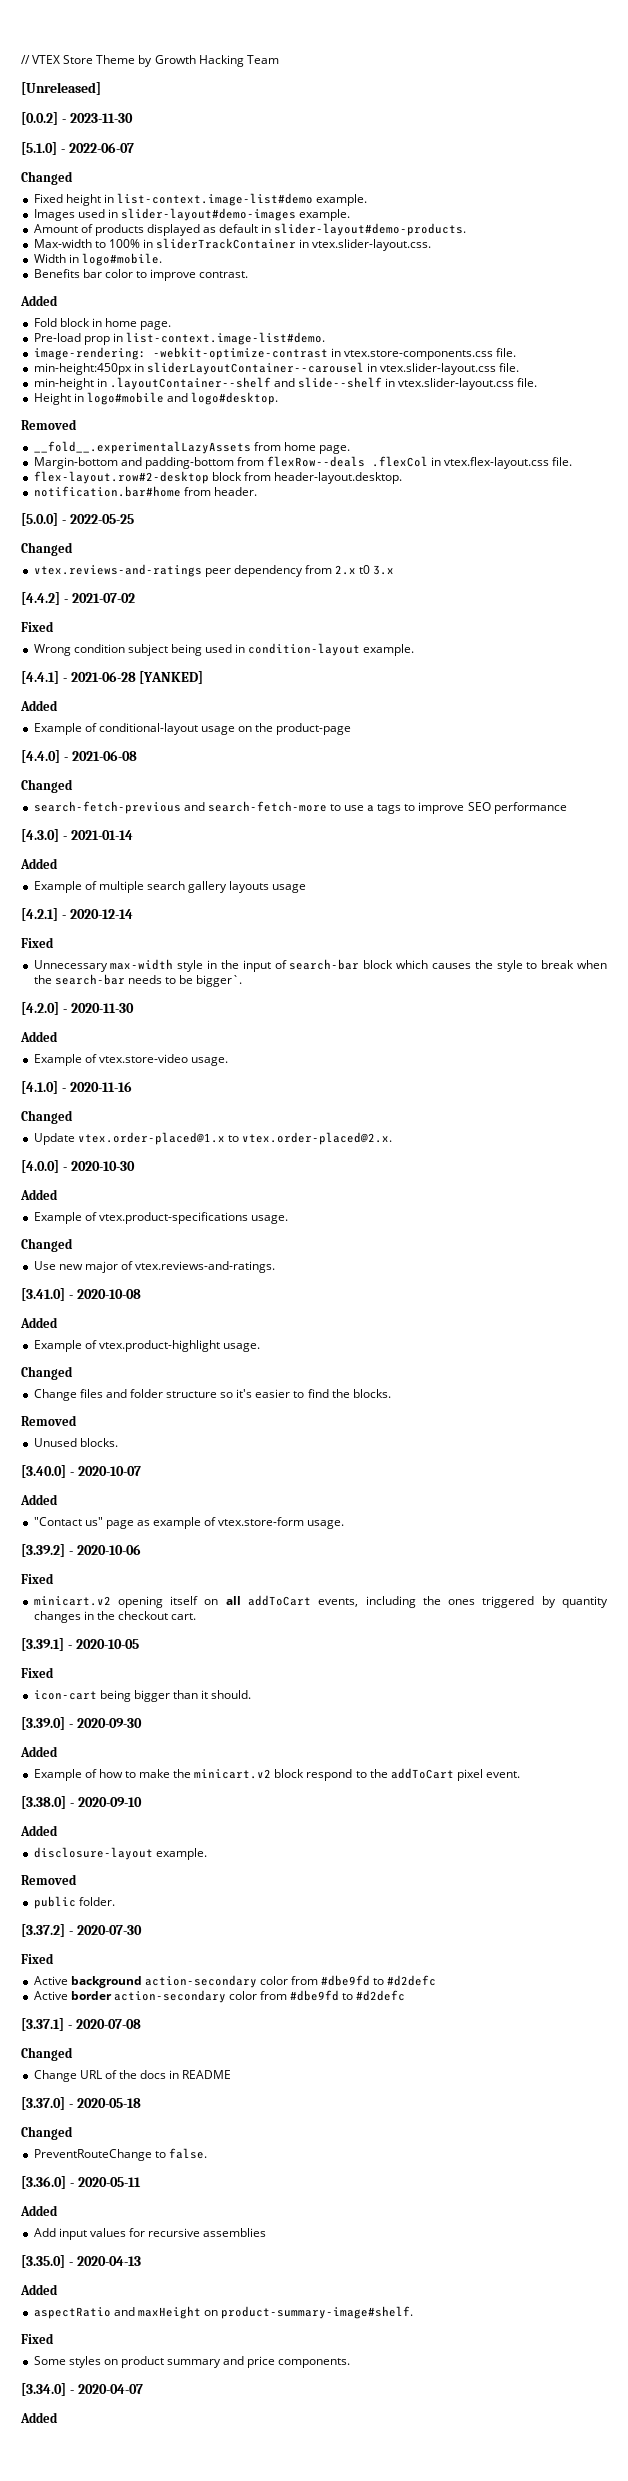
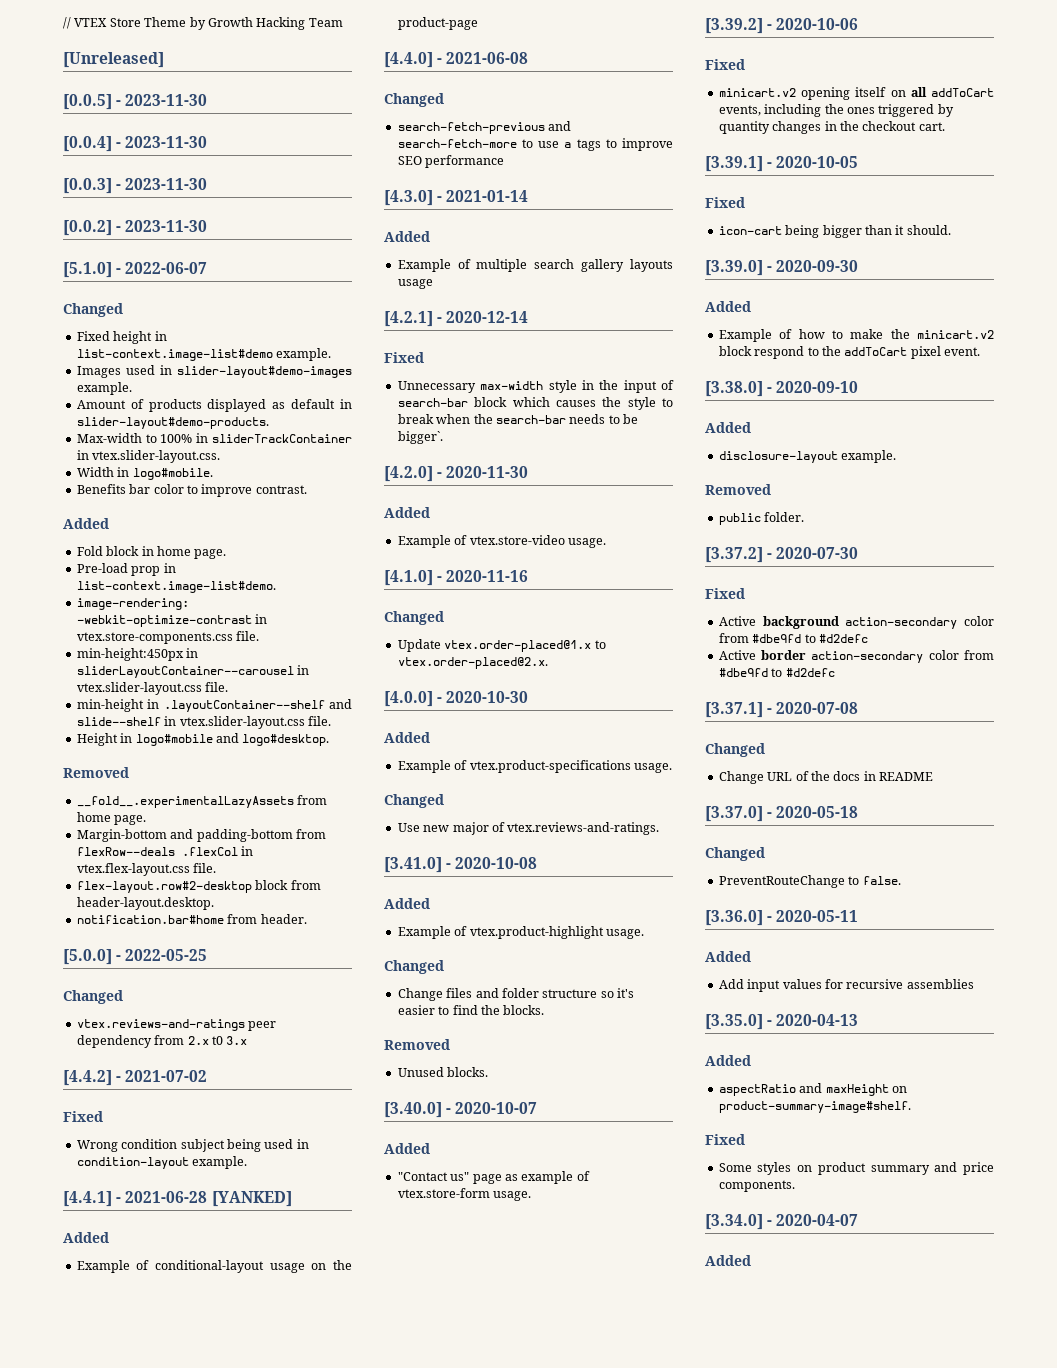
+ [0.0.5] - 2023-11-30
+ [0.0.4] - 2023-11-30
+ [0.0.3] - 2023-11-30

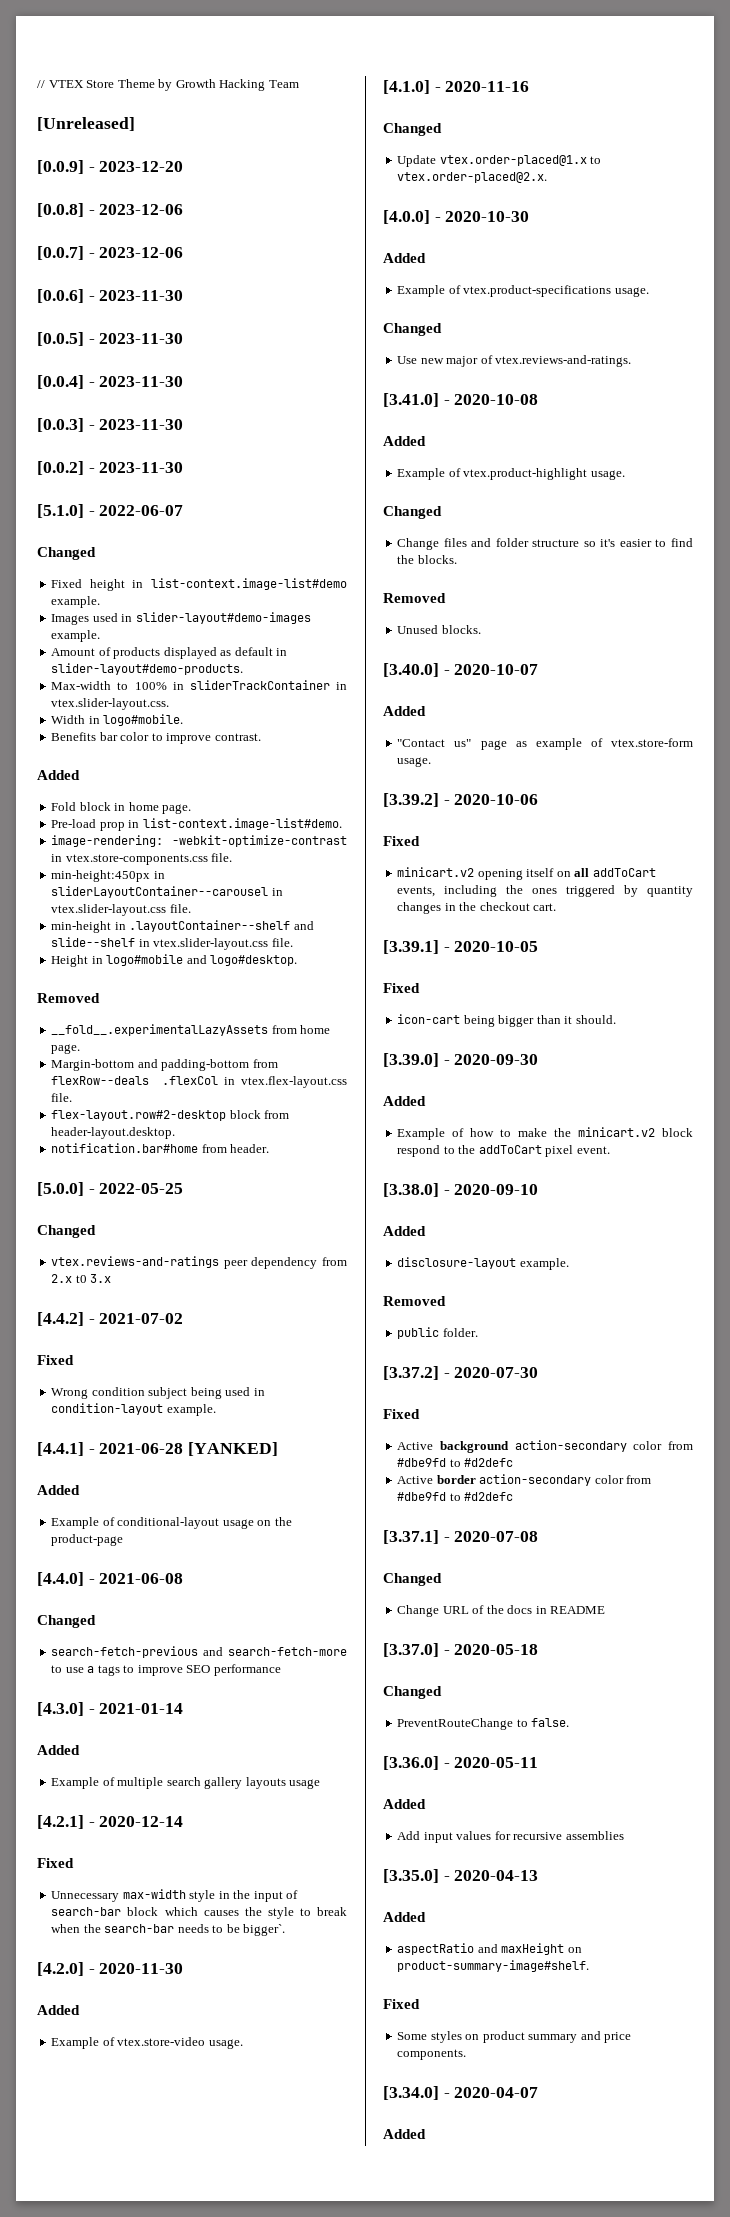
+ [0.0.9] - 2023-12-20
+ [0.0.8] - 2023-12-06
+ [0.0.7] - 2023-12-06
+ [0.0.6] - 2023-11-30

